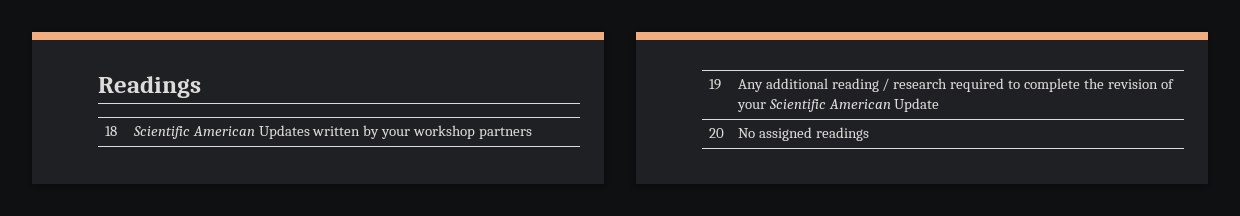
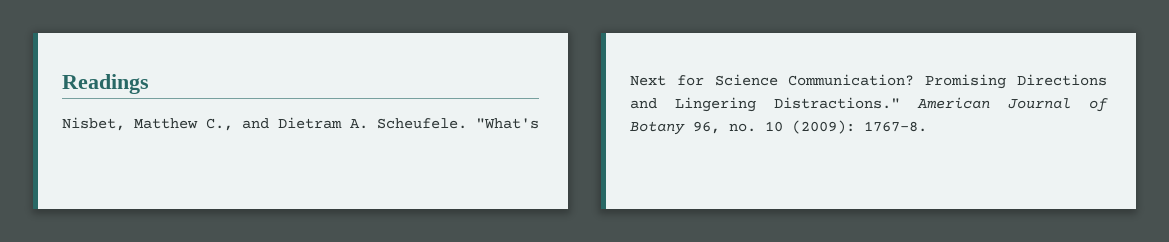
- 18 | Scientific American Updates written by your workshop partners
- 19 | Any additional reading / research required to complete the revision of your Scientific American Update
- 20 | No assigned readings
+ Nisbet, Matthew C., and Dietram A. Scheufele. "What's Next for Science Communication? Promising Directions and Lingering Distractions." American Journal of Botany 96, no. 10 (2009): 1767–8.

